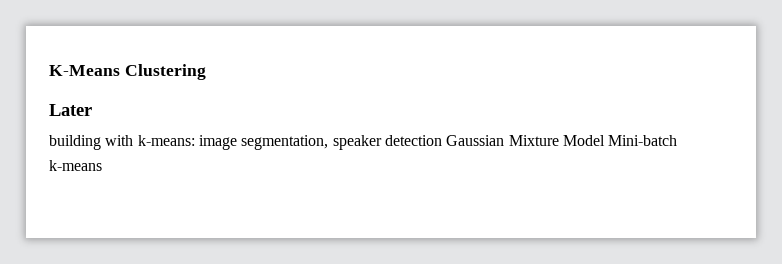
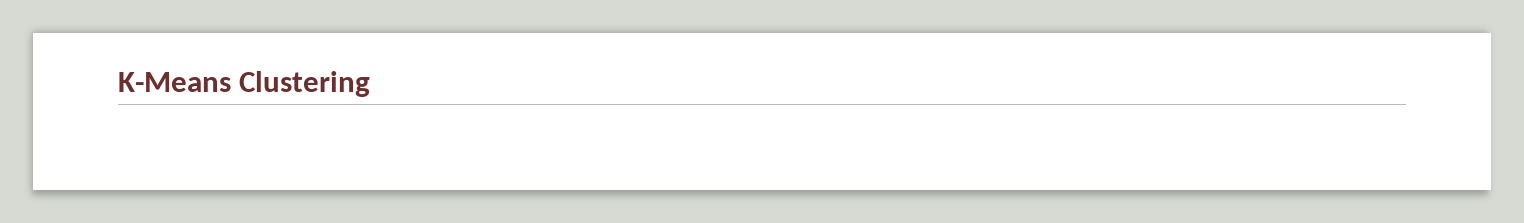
- Later
- building with k-means: image segmentation, speaker detection Gaussian Mixture Model Mini-batch k-means

